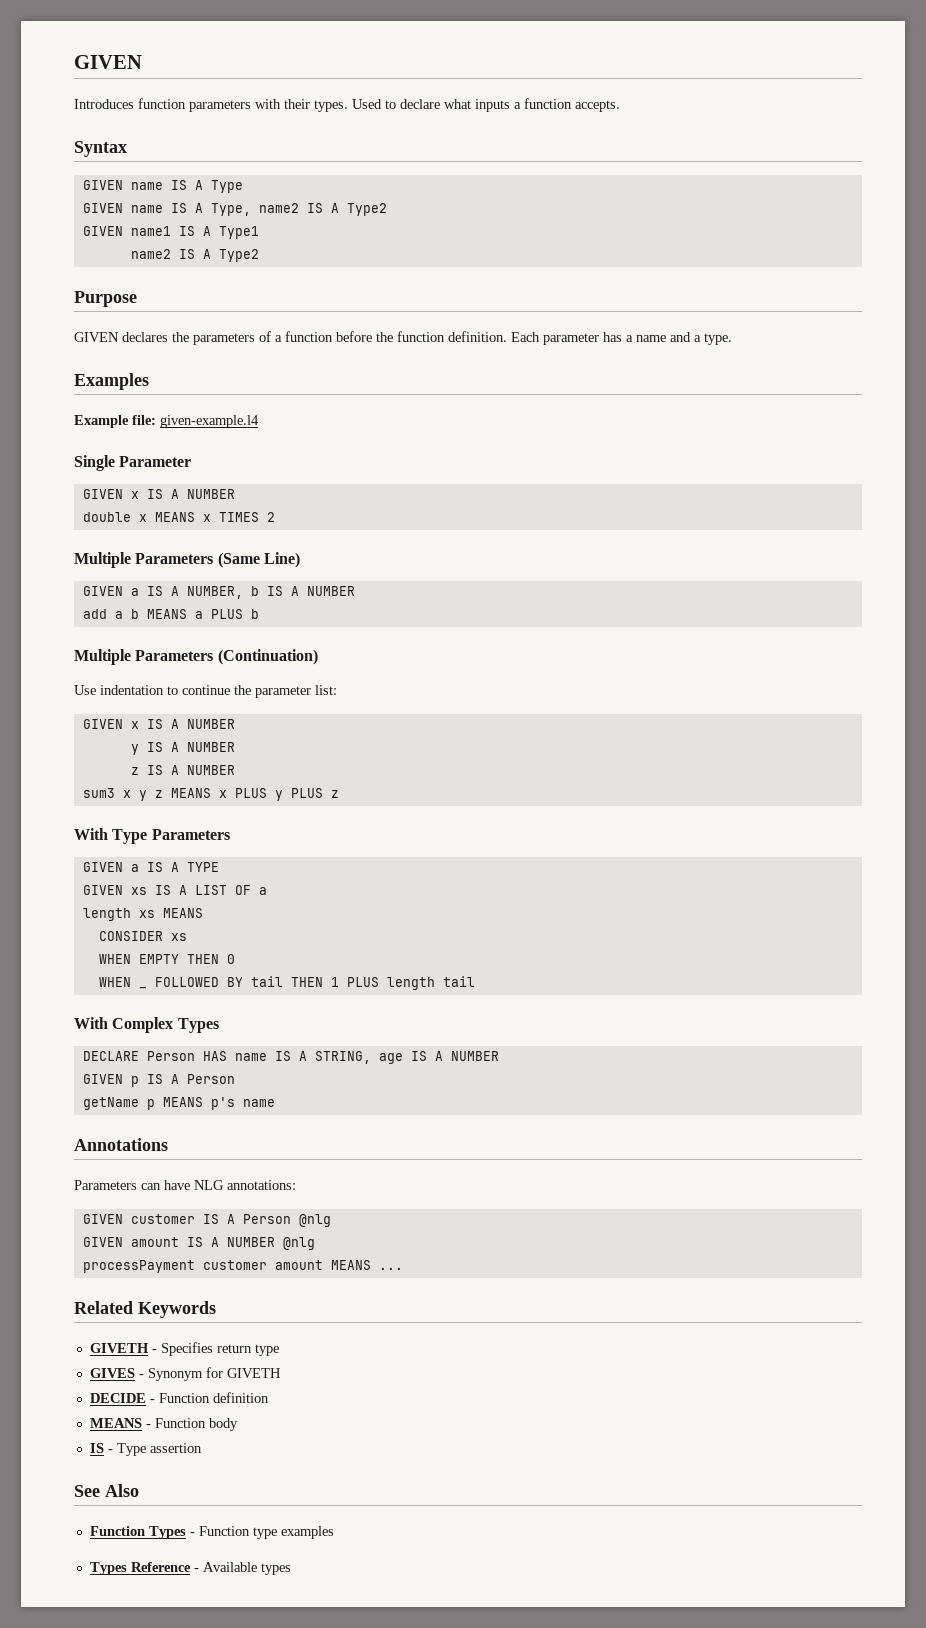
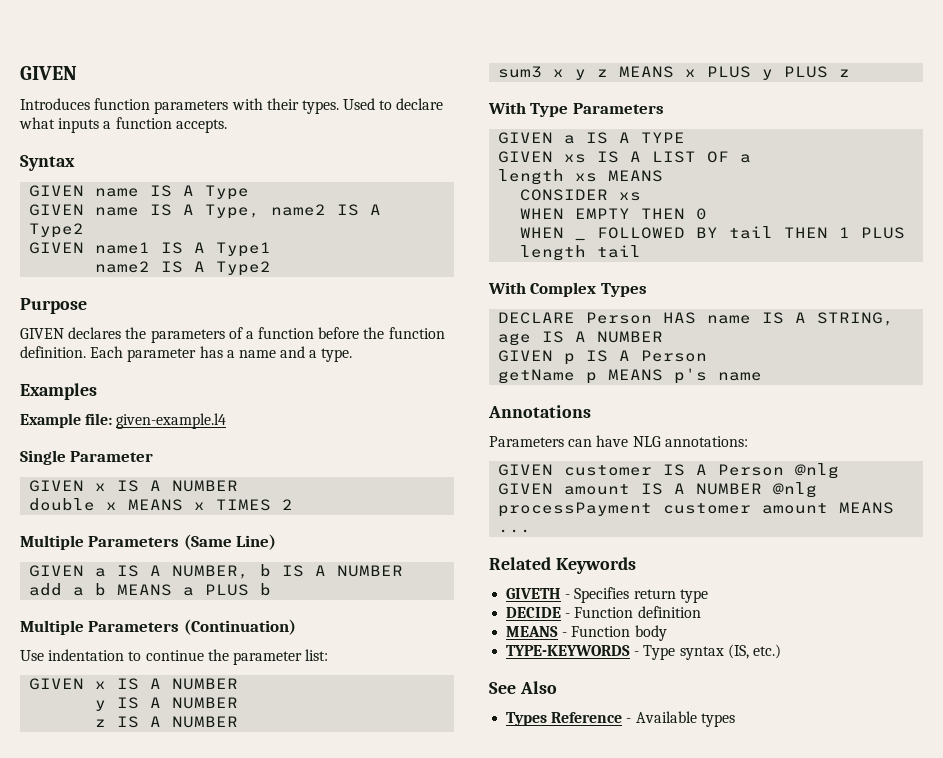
- GIVES - Synonym for GIVETH
- IS - Type assertion
+ TYPE-KEYWORDS - Type syntax (IS, etc.)
- Function Types - Function type examples

